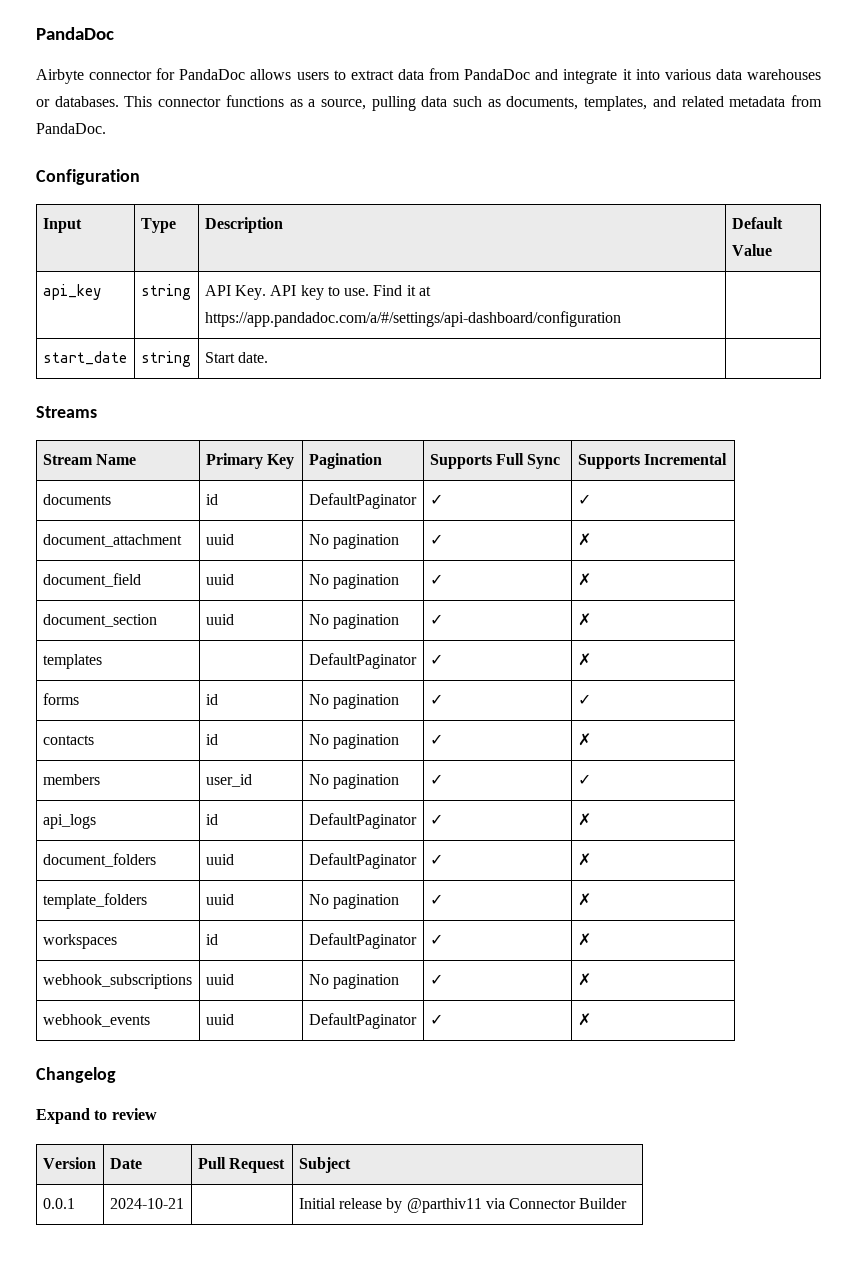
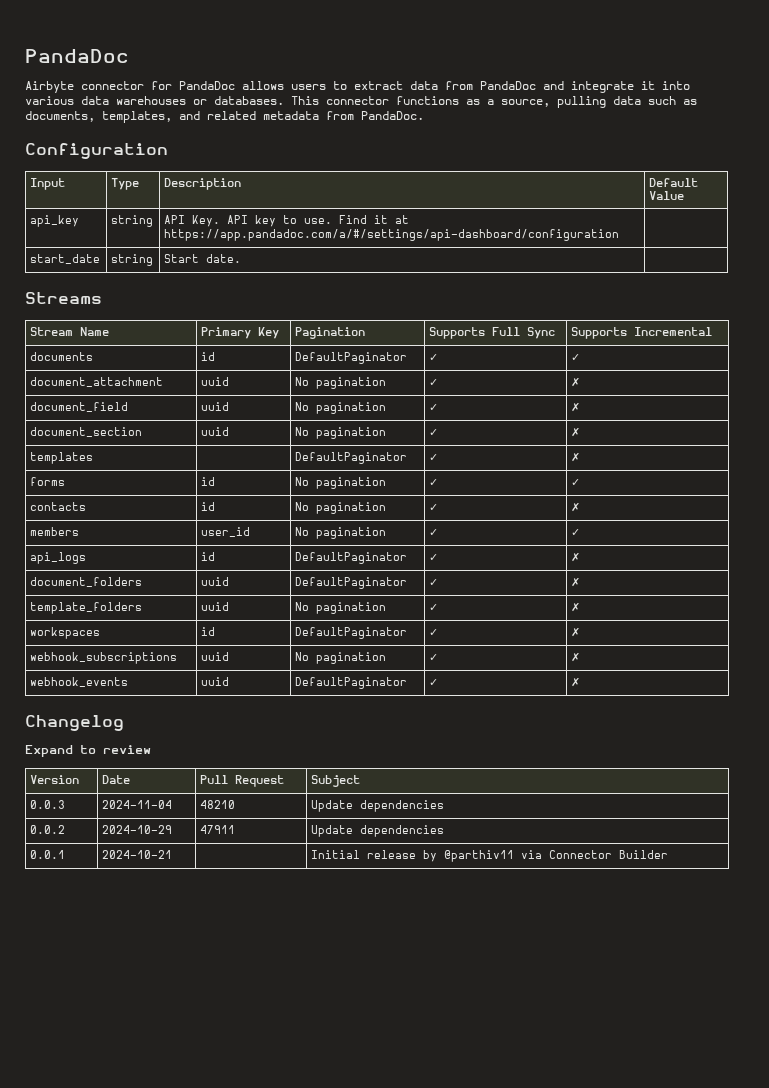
+ 0.0.3 | 2024-11-04 | 48210 | Update dependencies
+ 0.0.2 | 2024-10-29 | 47911 | Update dependencies

